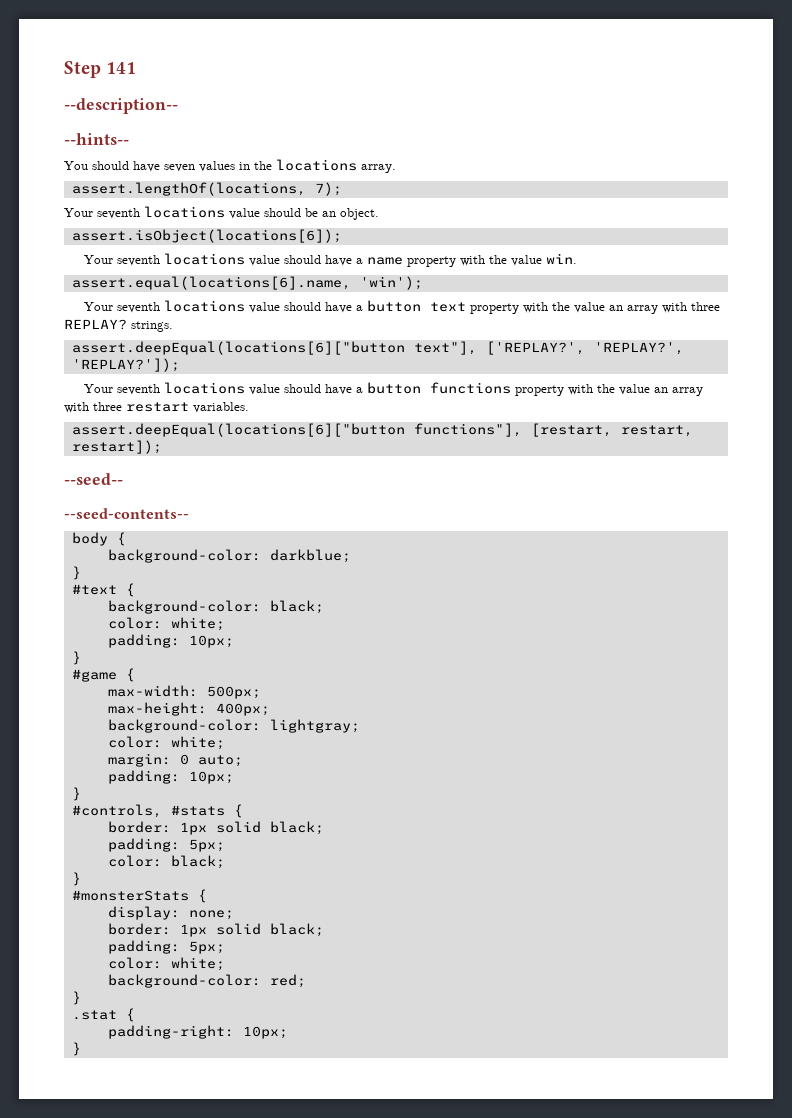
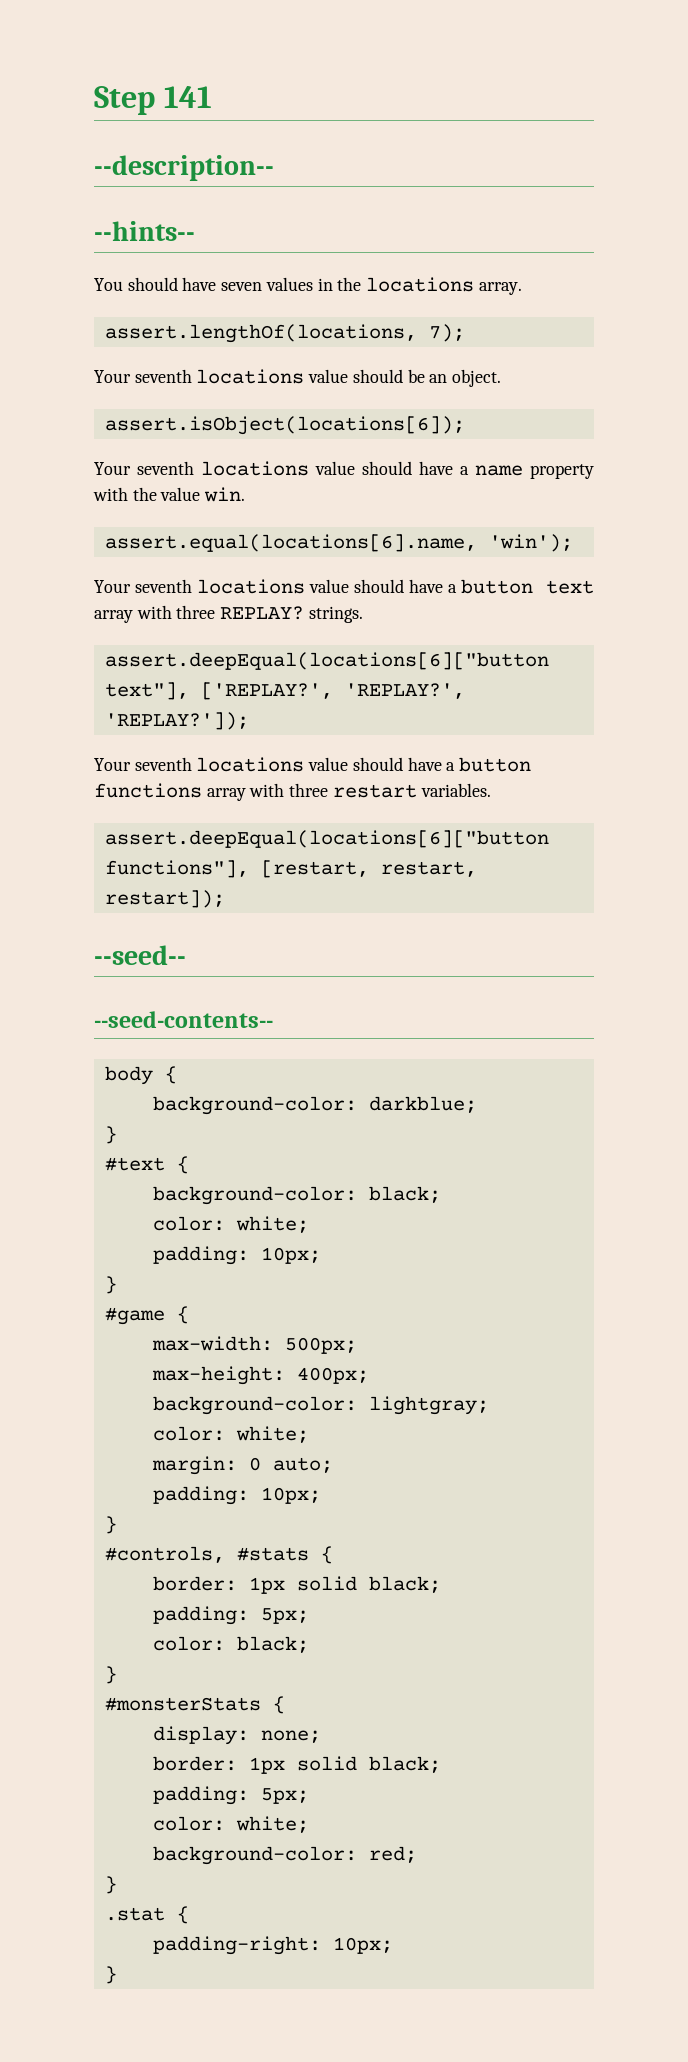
- Your seventh locations value should have a button text property with the value an array with three REPLAY? strings.
+ Your seventh locations value should have a button text array with three REPLAY? strings.
- Your seventh locations value should have a button functions property with the value an array with three restart variables.
+ Your seventh locations value should have a button functions array with three restart variables.

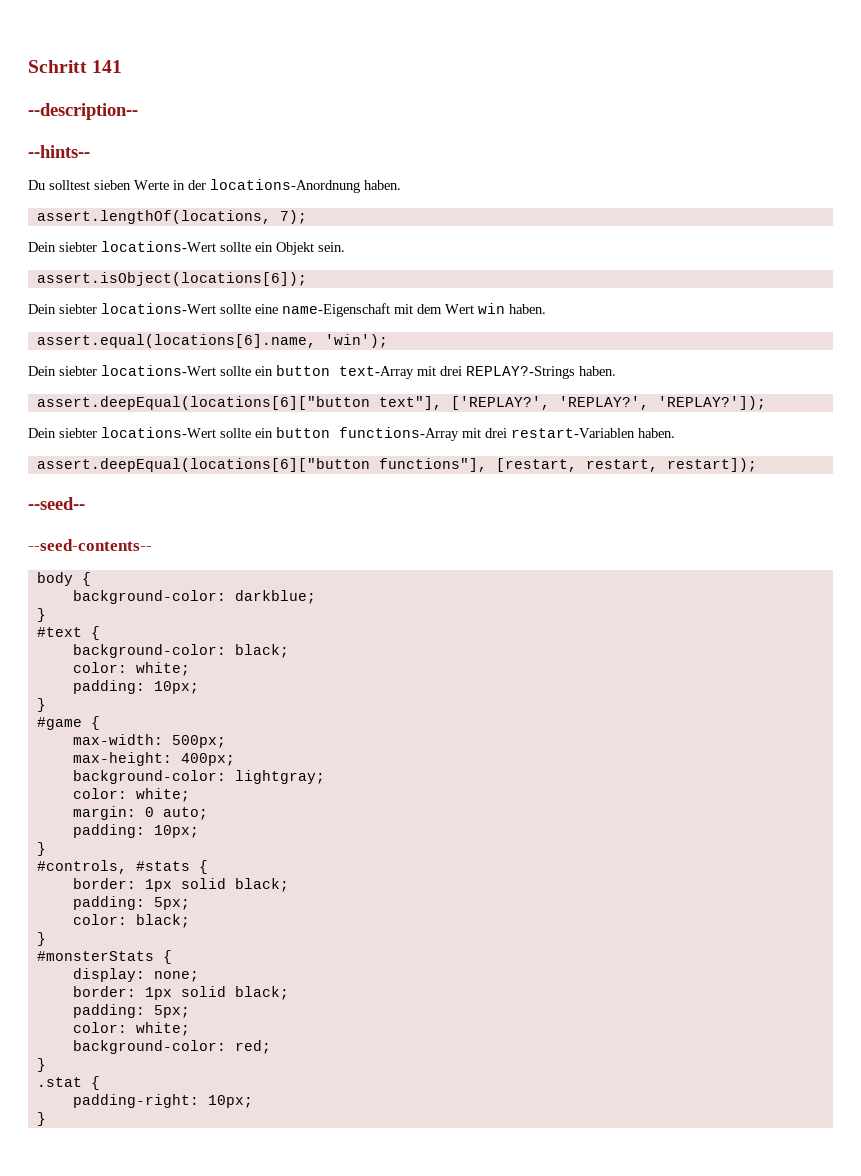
- Step 141
+ Schritt 141
- You should have seven values in the locations array.
+ Du solltest sieben Werte in der locations-Anordnung haben.
  assert.lengthOf(locations, 7);
- Your seventh locations value should be an object.
+ Dein siebter locations-Wert sollte ein Objekt sein.
  assert.isObject(locations[6]);
- Your seventh locations value should have a name property with the value win.
+ Dein siebter locations-Wert sollte eine name-Eigenschaft mit dem Wert win haben.
  assert.equal(locations[6].name, 'win');
- Your seventh locations value should have a button text array with three REPLAY? strings.
+ Dein siebter locations-Wert sollte ein button text-Array mit drei REPLAY?-Strings haben.
- Your seventh locations value should have a button functions array with three restart variables.
+ Dein siebter locations-Wert sollte ein button functions-Array mit drei restart-Variablen haben.

